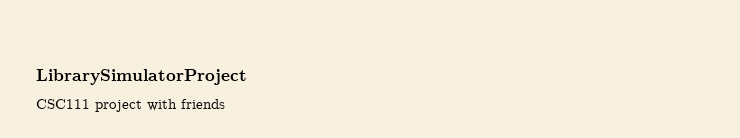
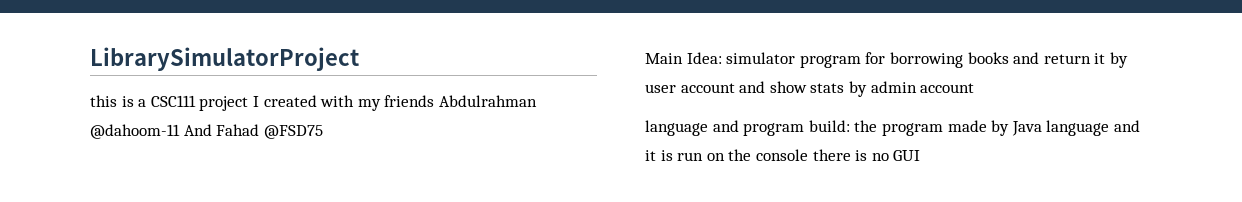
- CSC111 project with friends
+ this is a CSC111 project I created with my friends Abdulrahman @dahoom-11 And Fahad @FSD75
+ Main Idea: simulator program for borrowing books and return it by user account and show stats by admin account
+ language and program build: the program made by Java language and it is run on the console there is no GUI

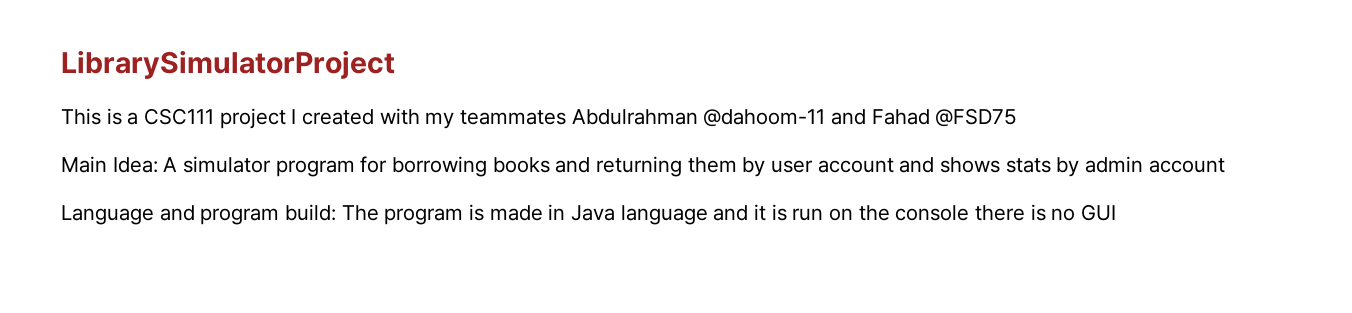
- this is a CSC111 project I created with my friends Abdulrahman @dahoom-11 And Fahad @FSD75
+ This is a CSC111 project I created with my teammates Abdulrahman @dahoom-11 and Fahad @FSD75
- Main Idea: simulator program for borrowing books and return it by user account and show stats by admin account
+ Main Idea: A simulator program for borrowing books and returning them by user account and shows stats by admin account
- language and program build: the program made by Java language and it is run on the console there is no GUI
+ Language and program build: The program is made in Java language and it is run on the console there is no GUI

